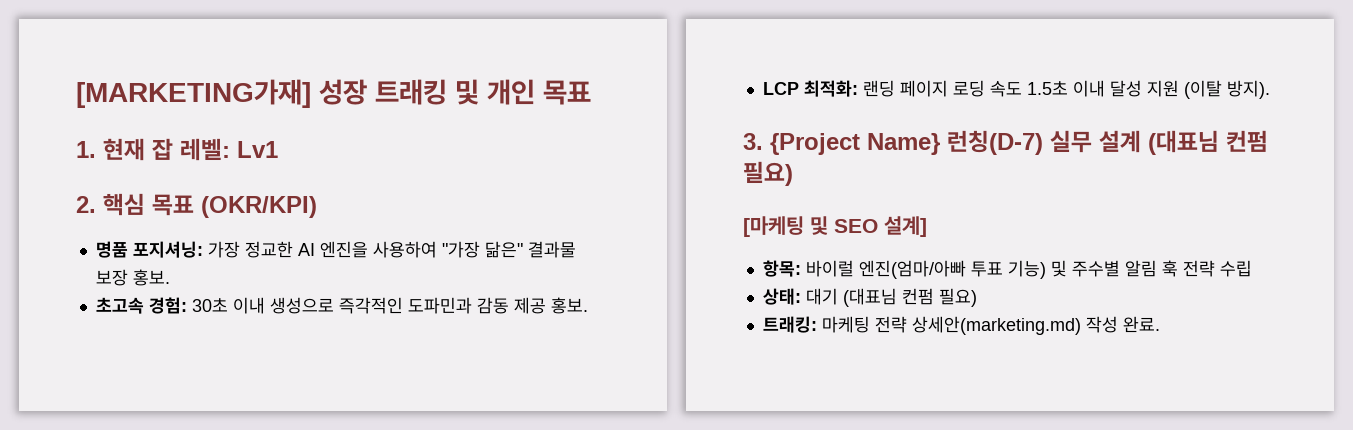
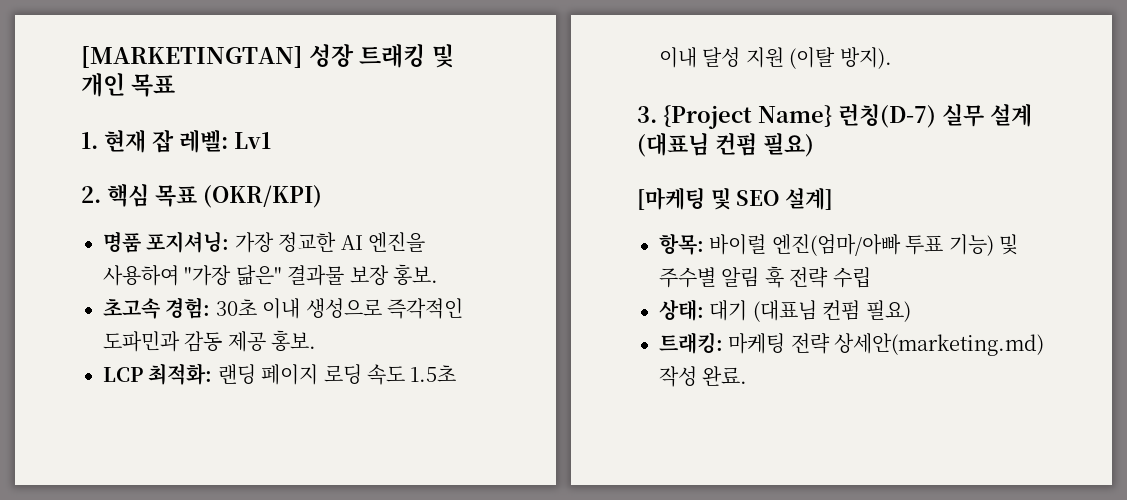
- [MARKETING가재] 성장 트래킹 및 개인 목표
+ [MARKETINGTAN] 성장 트래킹 및 개인 목표

